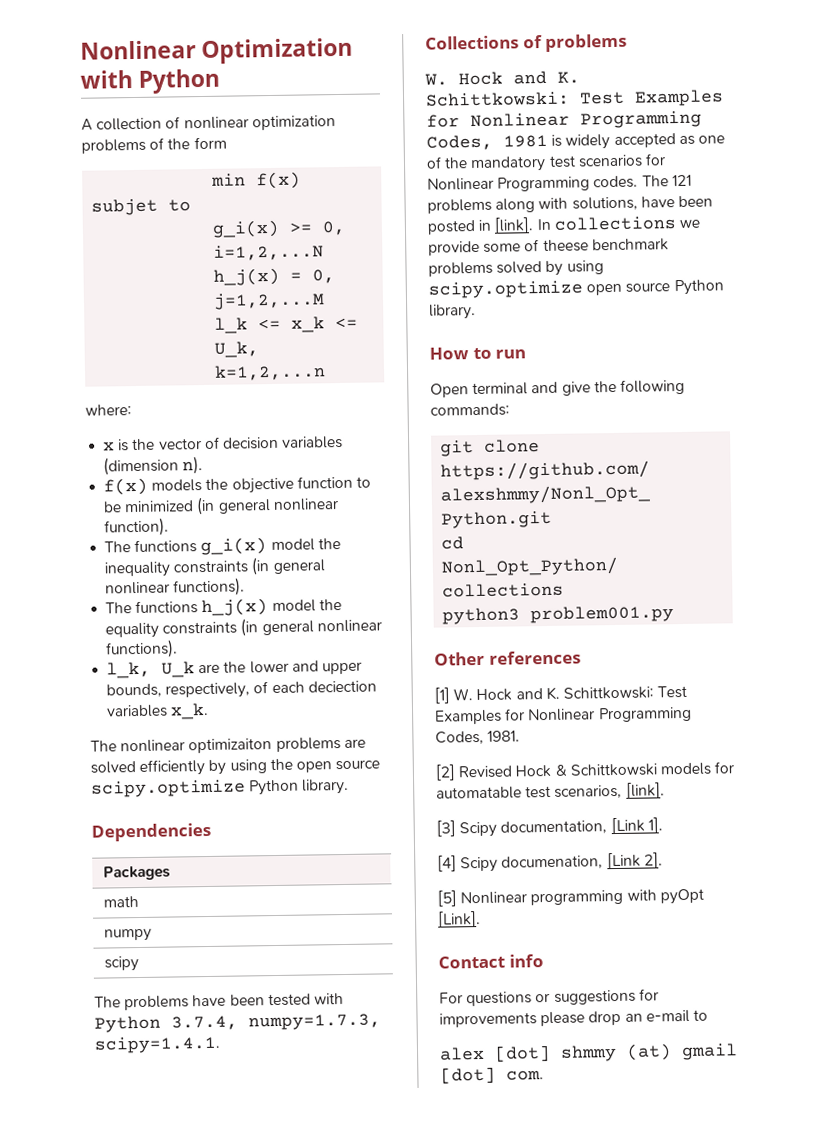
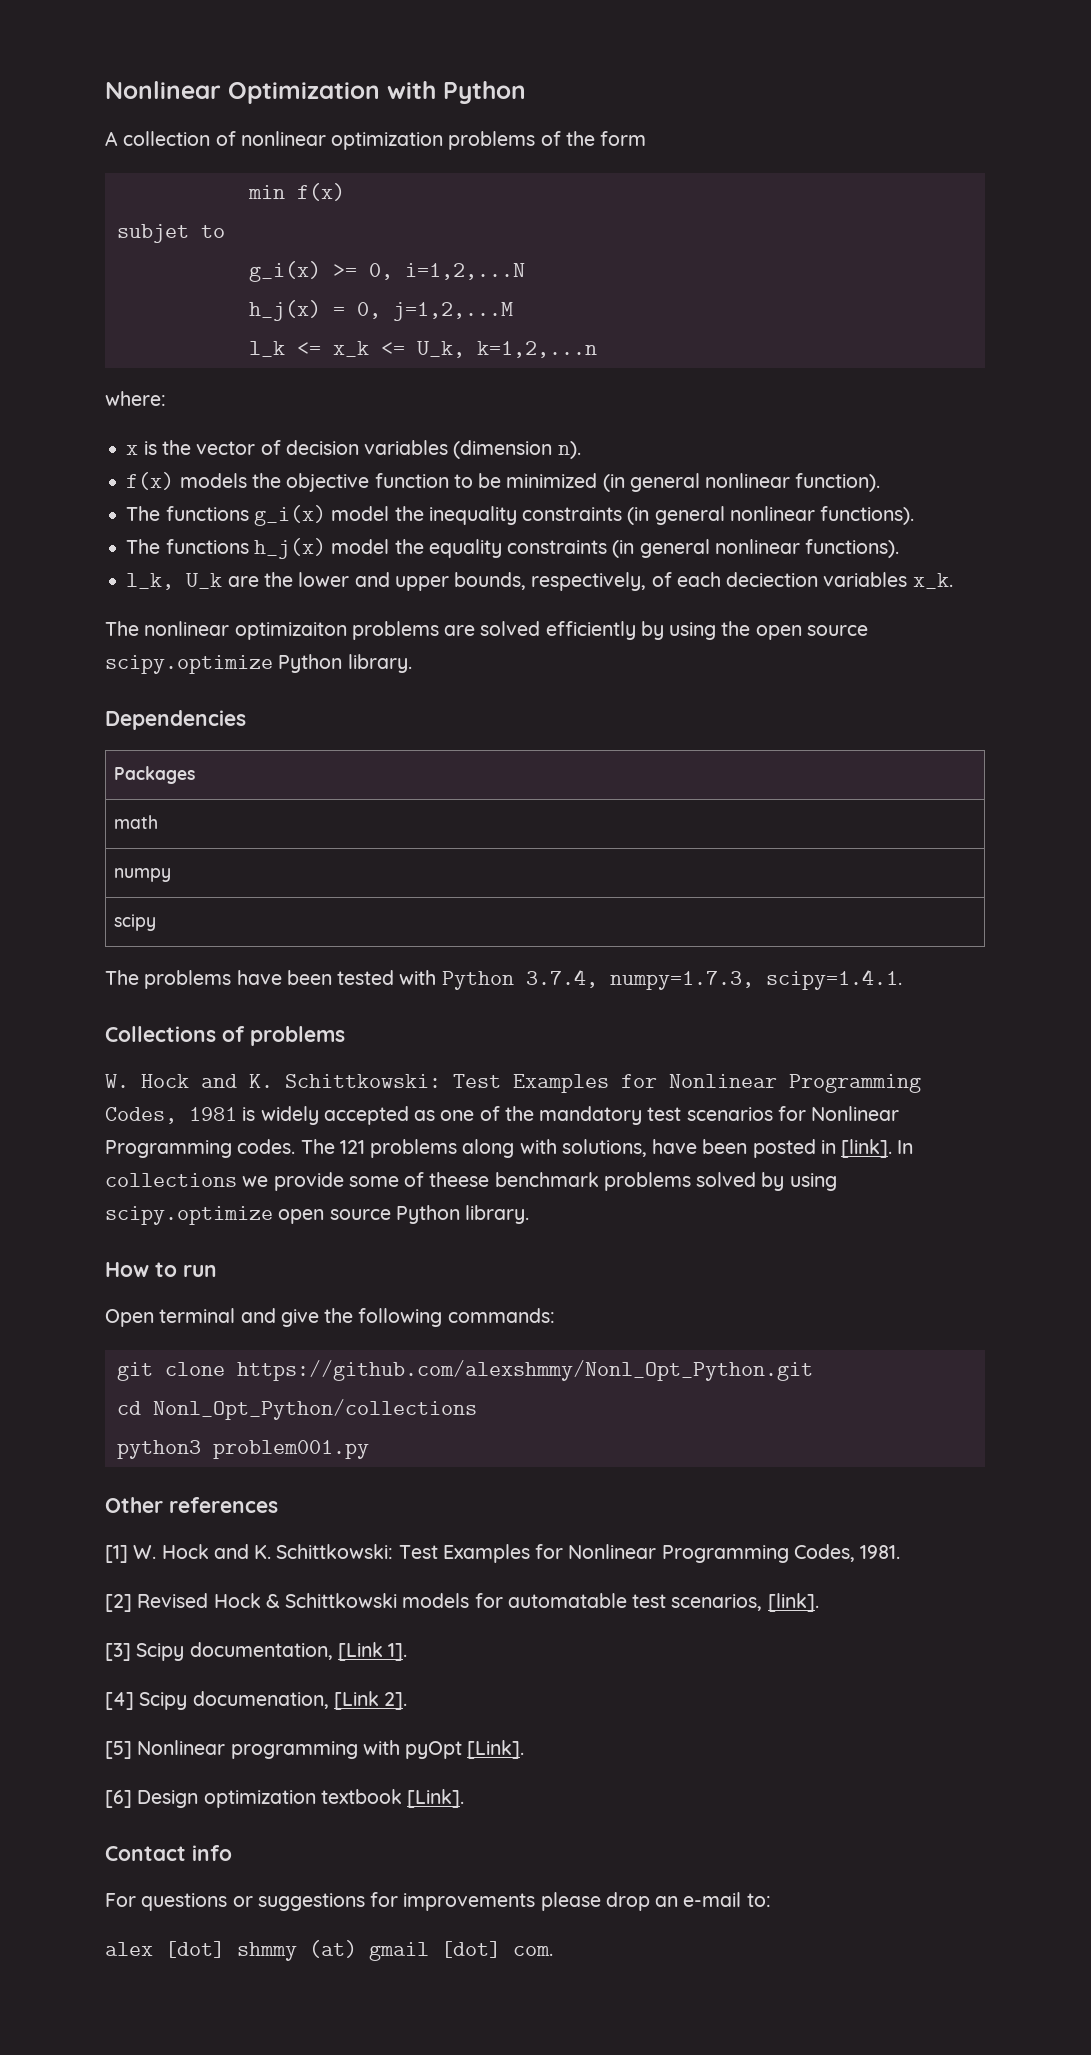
+ [6] Design optimization textbook [Link].
- For questions or suggestions for improvements please drop an e-mail to
+ For questions or suggestions for improvements please drop an e-mail to:

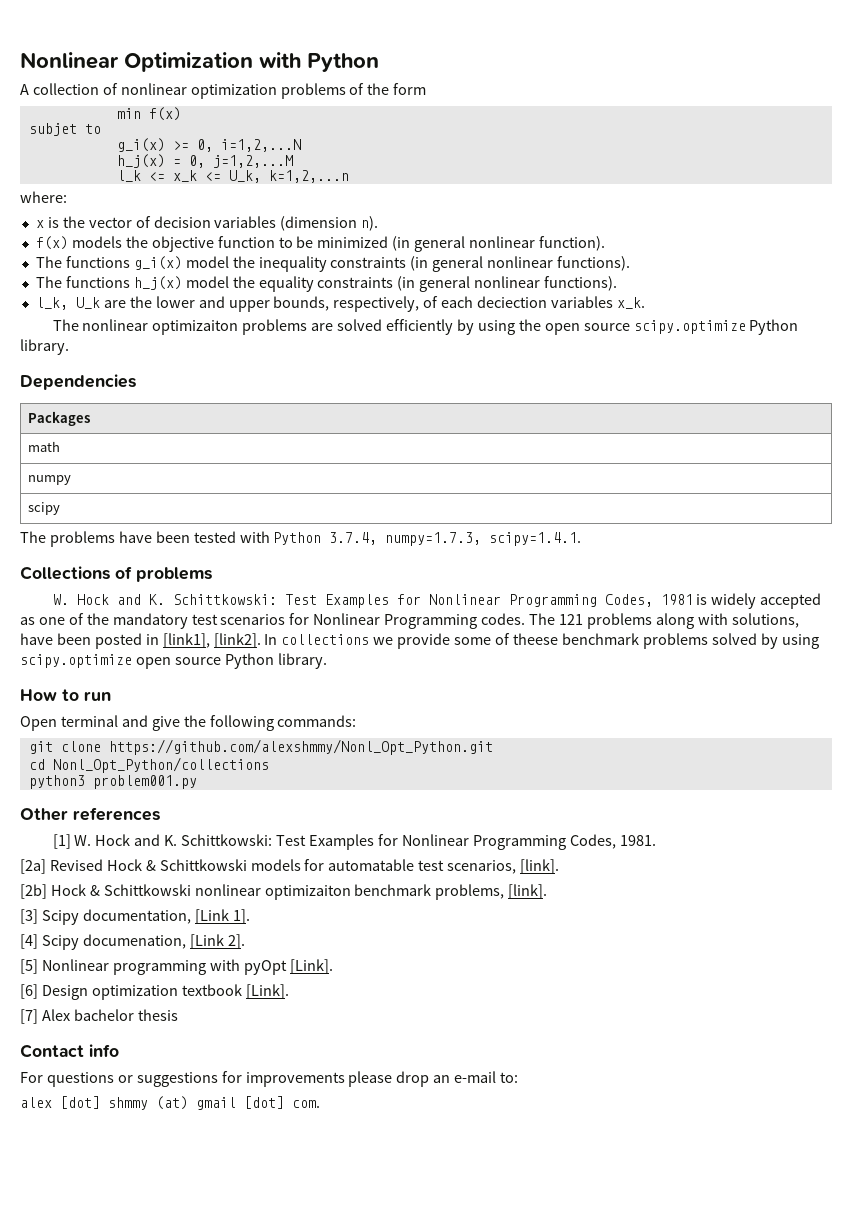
- The 121 problems along with solutions, have been posted in [link].
+ The 121 problems along with solutions, have been posted in [link1], [link2].
- [2] Revised Hock & Schittkowski models for automatable test scenarios, [link].
+ [2a] Revised Hock & Schittkowski models for automatable test scenarios, [link].
+ [2b] Hock & Schittkowski nonlinear optimizaiton benchmark problems, [link].
+ [7] Alex bachelor thesis

